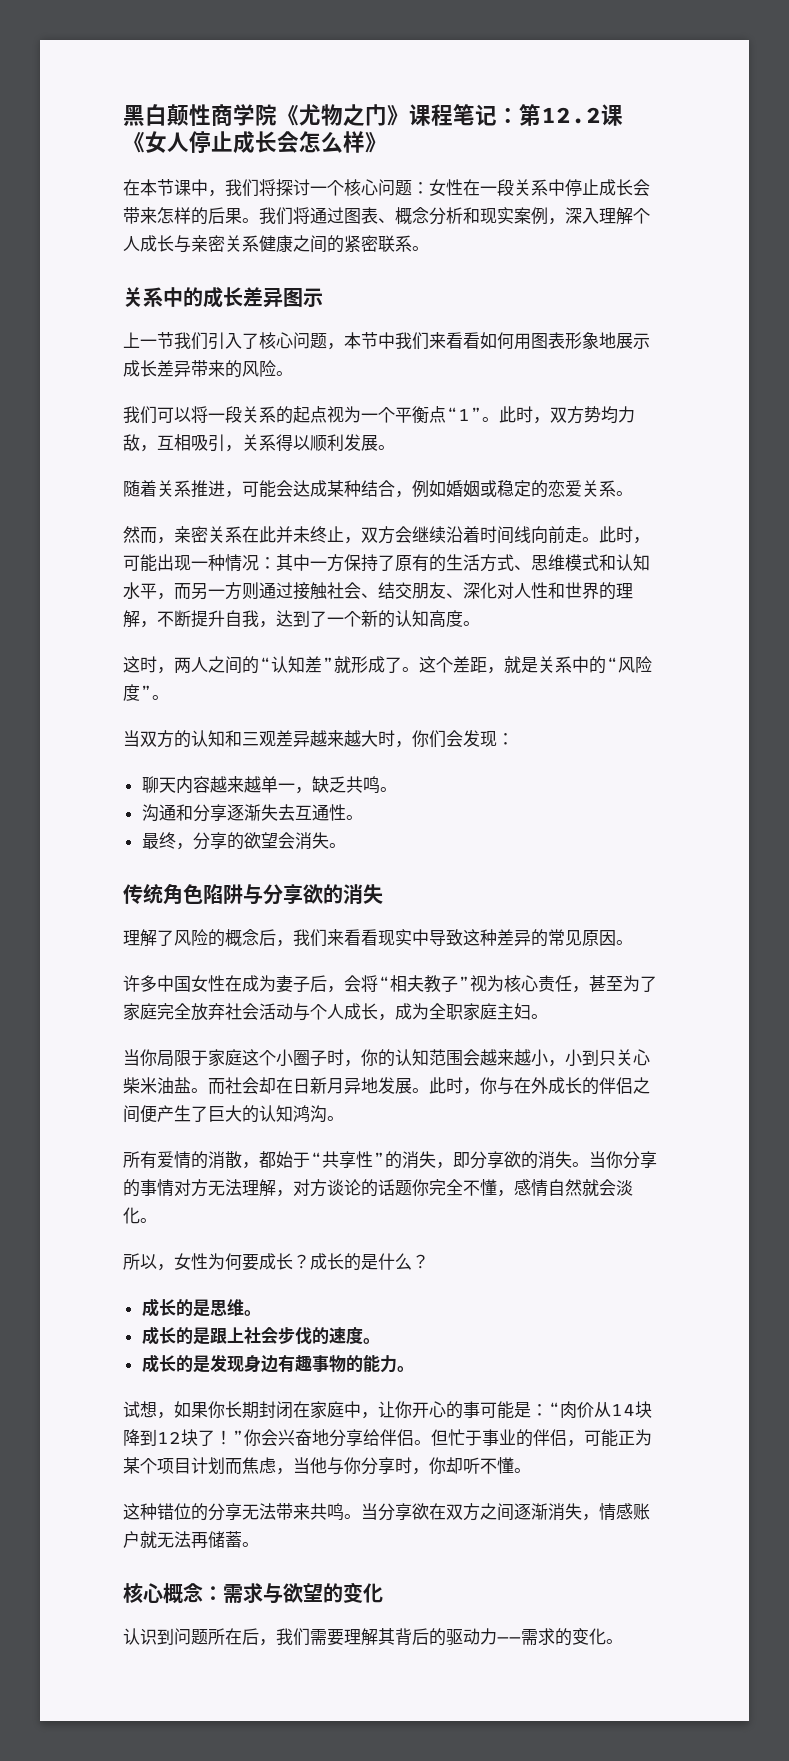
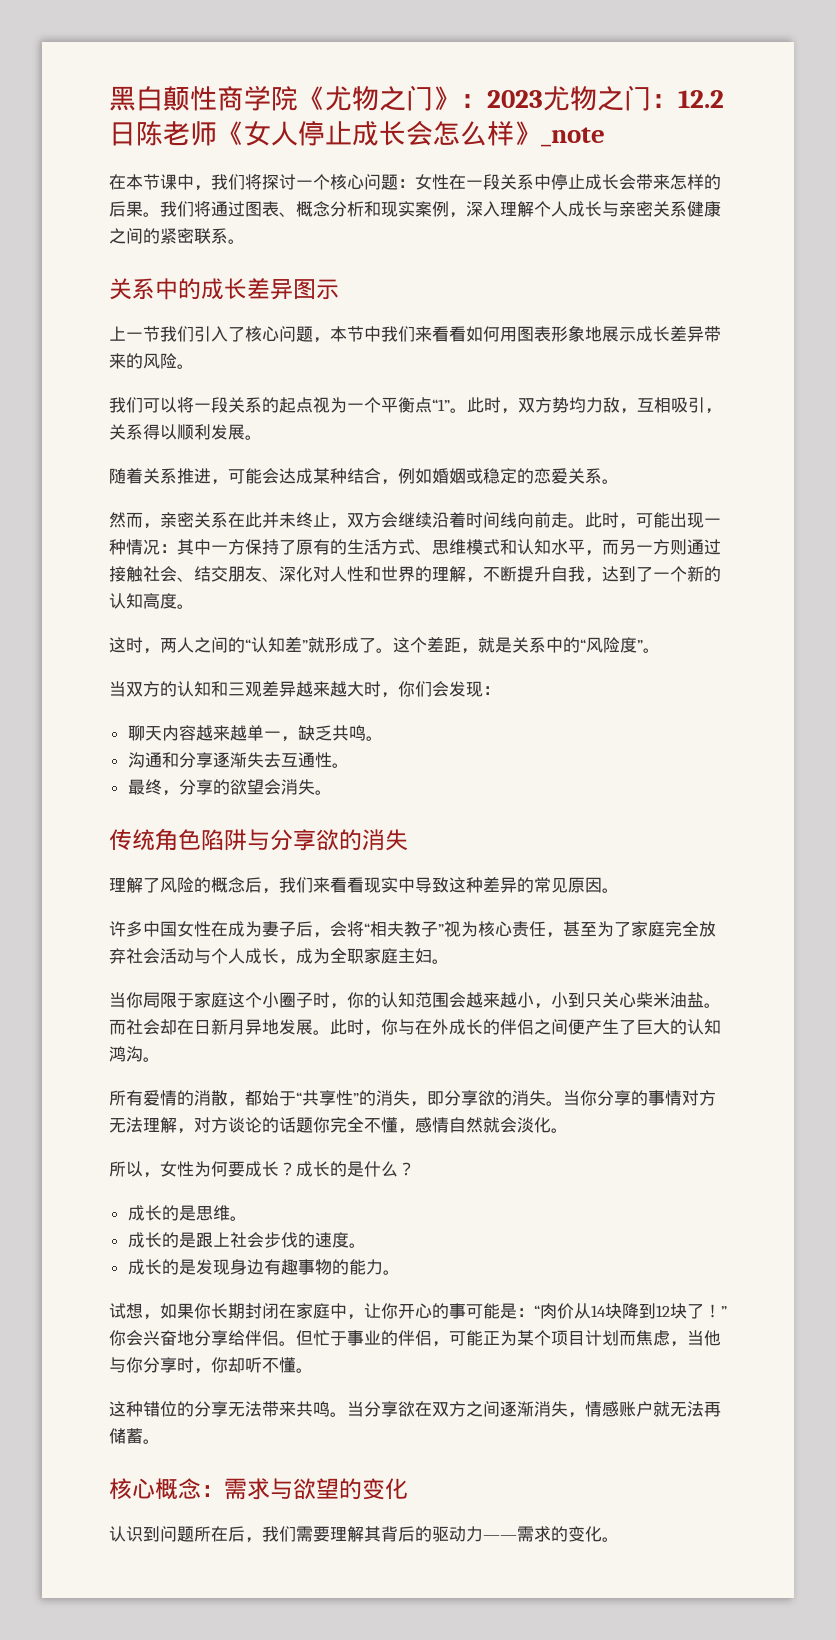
- 黑白颠性商学院《尤物之门》课程笔记：第12.2课《女人停止成长会怎么样》
+ 黑白颠性商学院《尤物之门》：2023尤物之门：12.2日陈老师《女人停止成长会怎么样》_note

